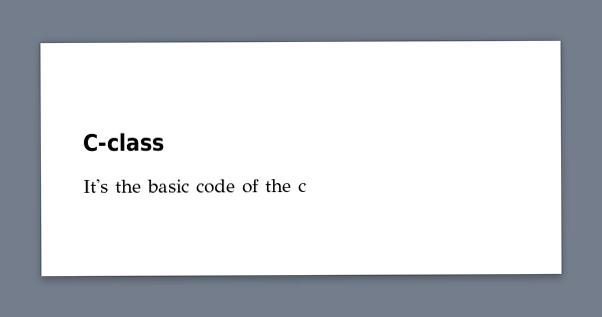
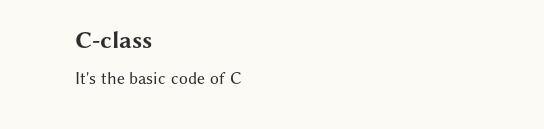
- It's the basic code of the c
+ It's the basic code of C

